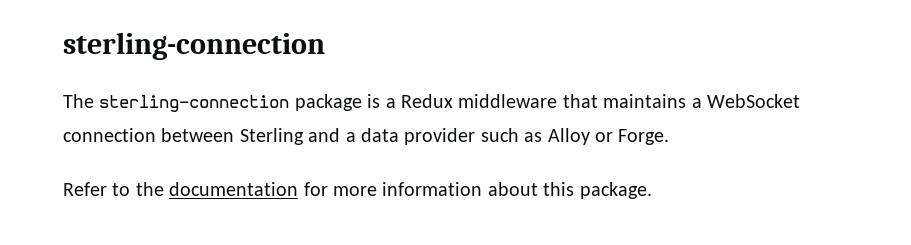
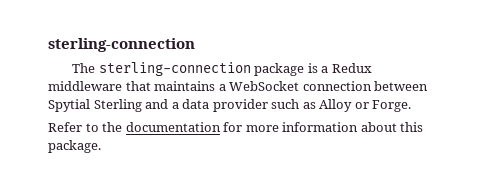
- The sterling-connection package is a Redux middleware that maintains a WebSocket connection between Sterling and a data provider such as Alloy or Forge.
+ The sterling-connection package is a Redux middleware that maintains a WebSocket connection between Spytial Sterling and a data provider such as Alloy or Forge.

